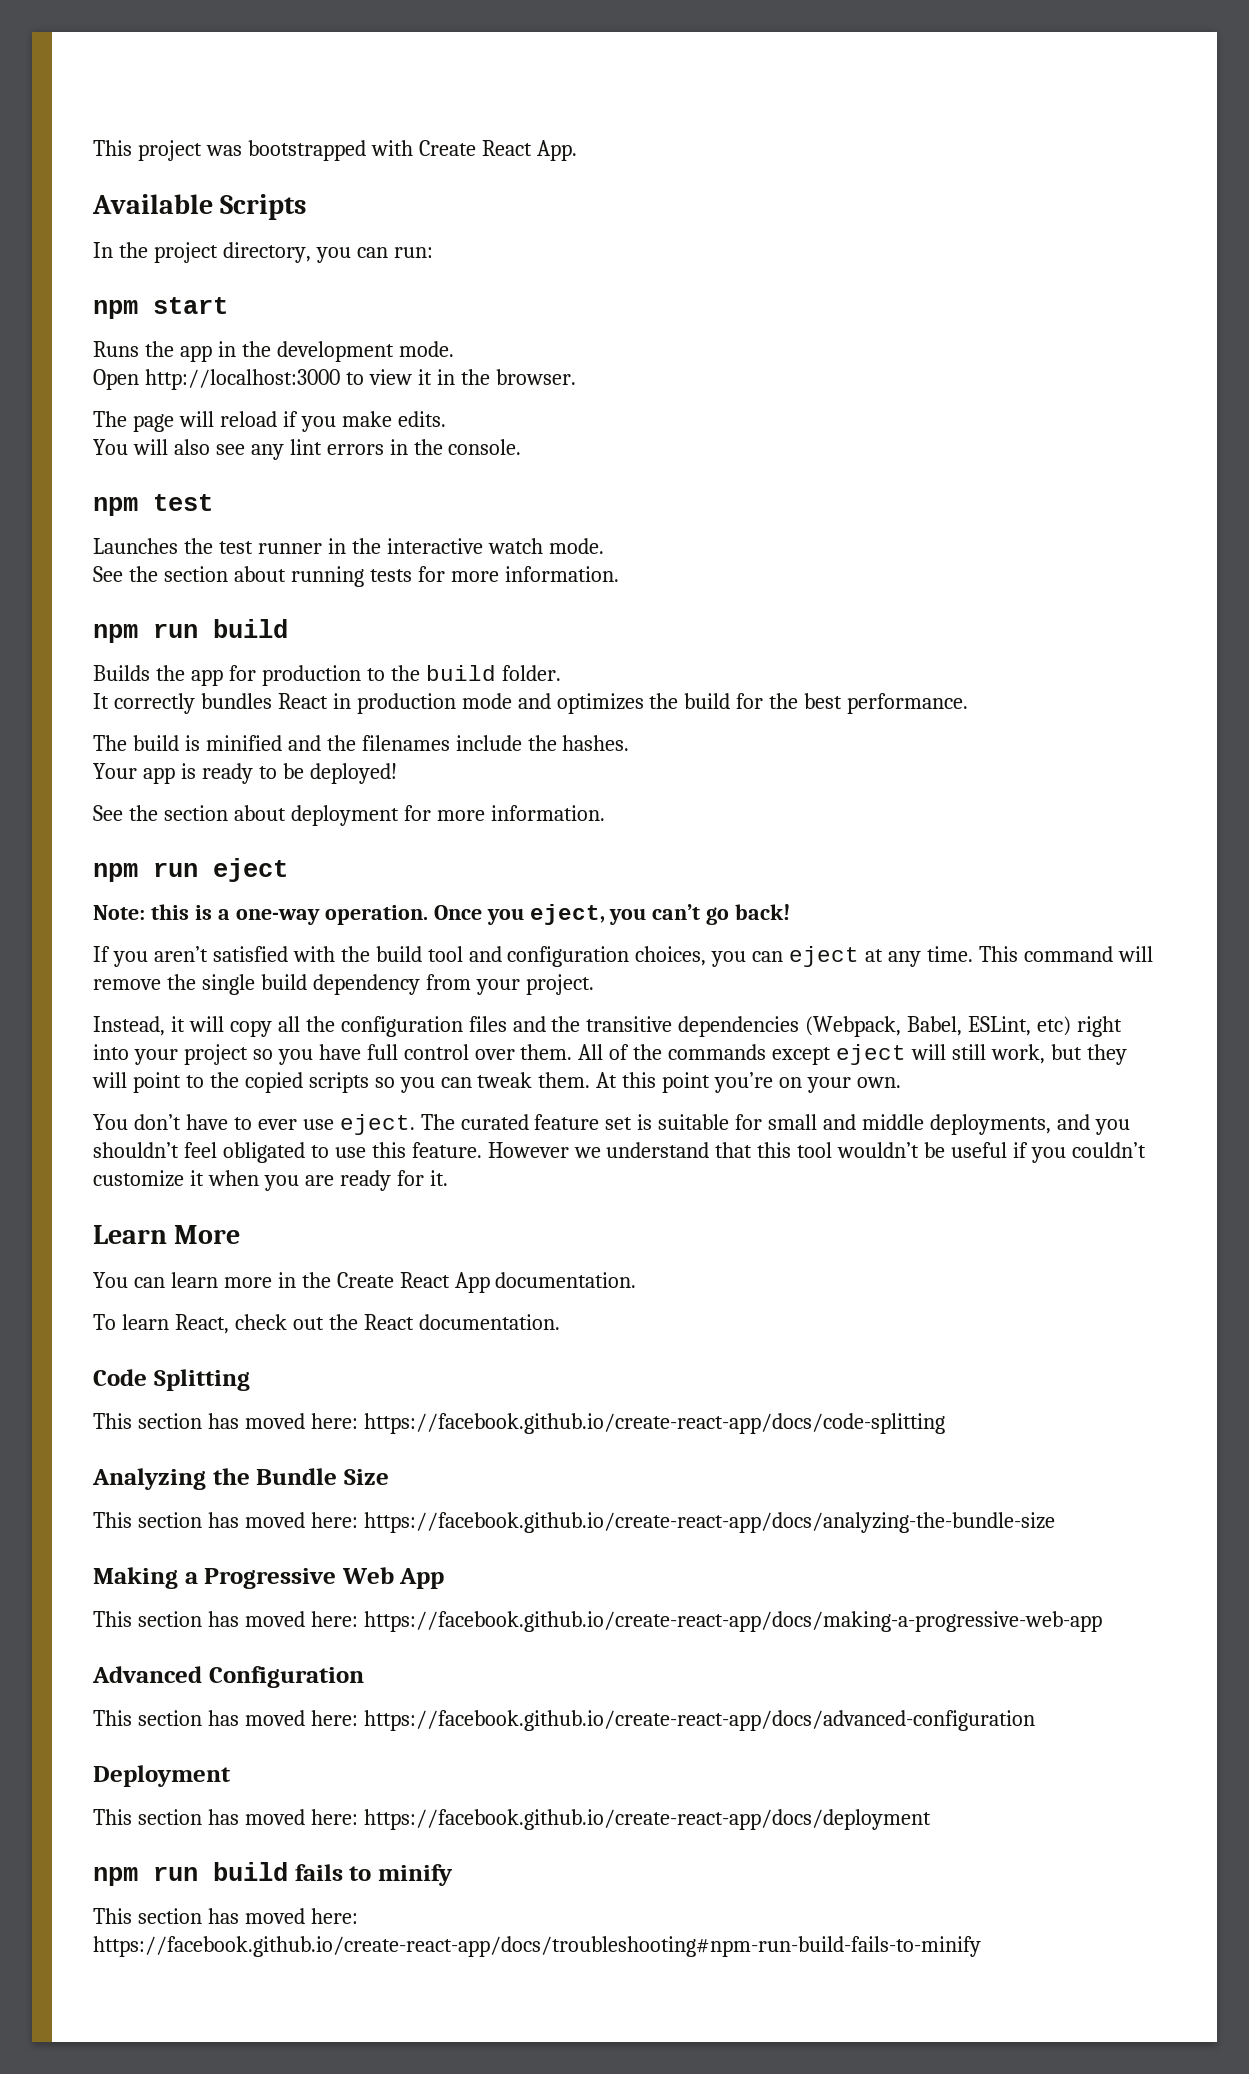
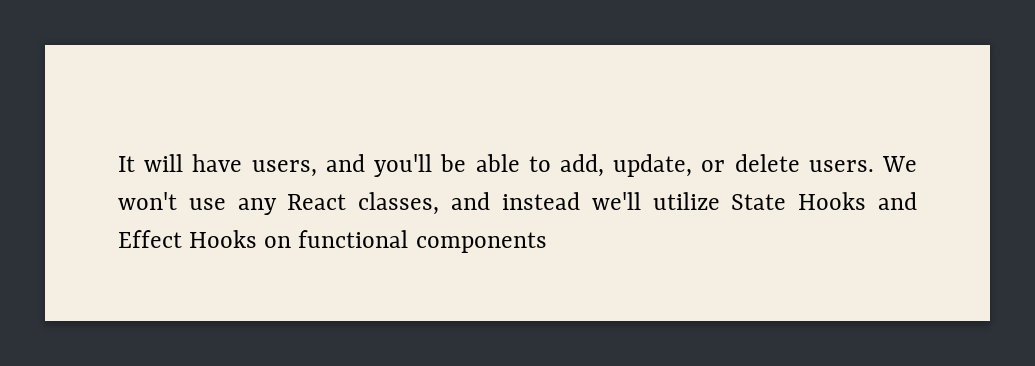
- This project was bootstrapped with Create React App.
- Available Scripts
- In the project directory, you can run:
- npm start
- Runs the app in the development mode.
- Open http://localhost:3000 to view it in the browser.
- The page will reload if you make edits.
- You will also see any lint errors in the console.
- npm test
- Launches the test runner in the interactive watch mode.
- See the section about running tests for more information.
- npm run build
- Builds the app for production to the build folder.
- It correctly bundles React in production mode and optimizes the build for the best performance.
- The build is minified and the filenames include the hashes.
- Your app is ready to be deployed!
- See the section about deployment for more information.
- npm run eject
- Note: this is a one-way operation. Once you eject, you can’t go back!
- If you aren’t satisfied with the build tool and configuration choices, you can eject at any time. This command will remove the single build dependency from your project.
- Instead, it will copy all the configuration files and the transitive dependencies (Webpack, Babel, ESLint, etc) right into your project so you have full control over them. All of the commands except eject will still work, but they will point to the copied scripts so you can tweak them. At this point you’re on your own.
- You don’t have to ever use eject. The curated feature set is suitable for small and middle deployments, and you shouldn’t feel obligated to use this feature. However we understand that this tool wouldn’t be useful if you couldn’t customize it when you are ready for it.
- Learn More
- You can learn more in the Create React App documentation.
- To learn React, check out the React documentation.
- Code Splitting
- This section has moved here: https://facebook.github.io/create-react-app/docs/code-splitting
- Analyzing the Bundle Size
- This section has moved here: https://facebook.github.io/create-react-app/docs/analyzing-the-bundle-size
- Making a Progressive Web App
- This section has moved here: https://facebook.github.io/create-react-app/docs/making-a-progressive-web-app
- Advanced Configuration
- This section has moved here: https://facebook.github.io/create-react-app/docs/advanced-configuration
- Deployment
- This section has moved here: https://facebook.github.io/create-react-app/docs/deployment
- npm run build fails to minify
- This section has moved here: https://facebook.github.io/create-react-app/docs/troubleshooting#npm-run-build-fails-to-minify
+ It will have users, and you'll be able to add, update, or delete users. We won't use any React classes, and instead we'll utilize State Hooks and Effect Hooks on functional components

